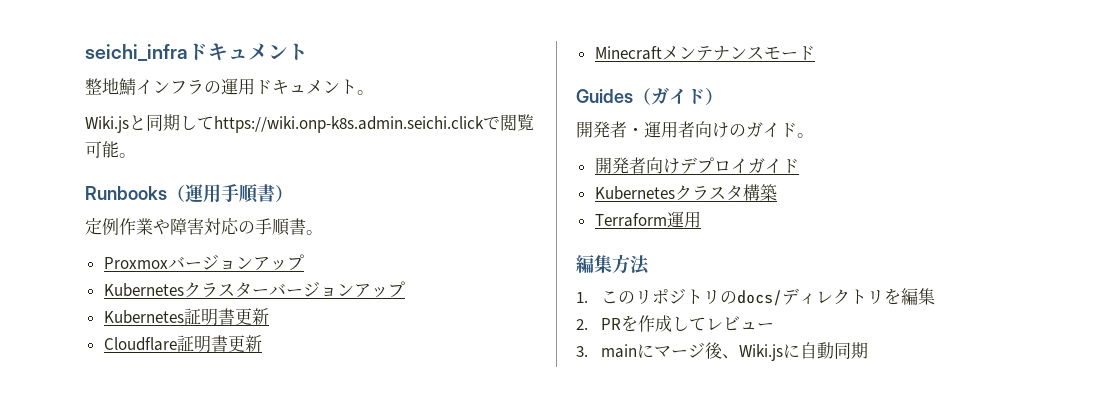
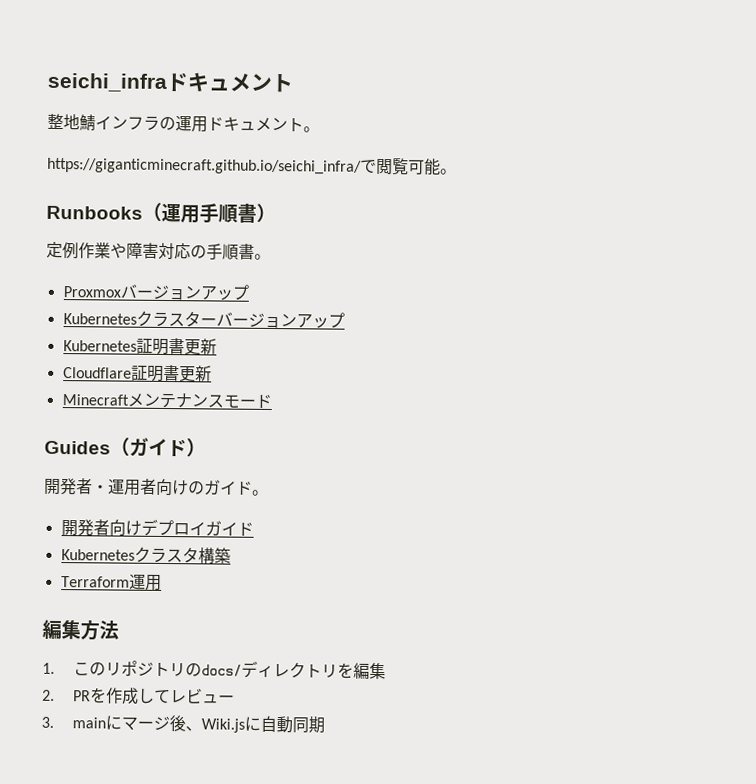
- Wiki.jsと同期してhttps://wiki.onp-k8s.admin.seichi.clickで閲覧可能。
+ https://giganticminecraft.github.io/seichi_infra/で閲覧可能。

